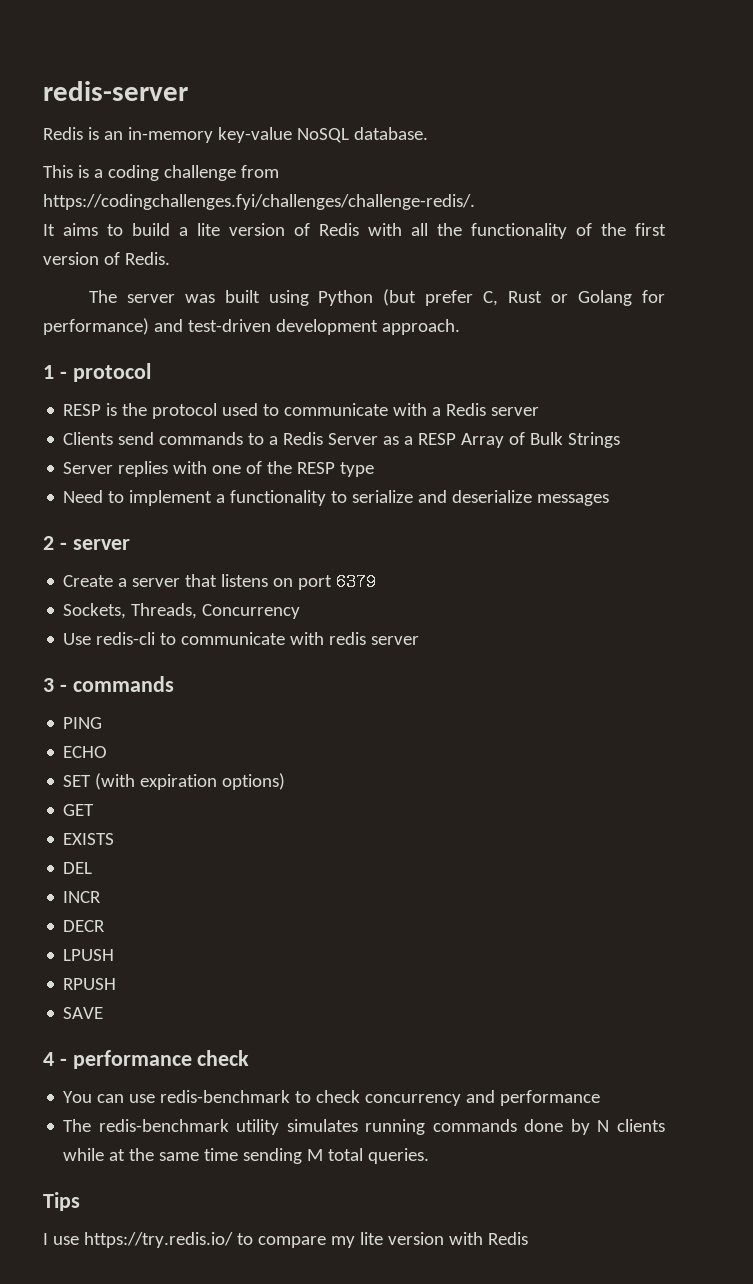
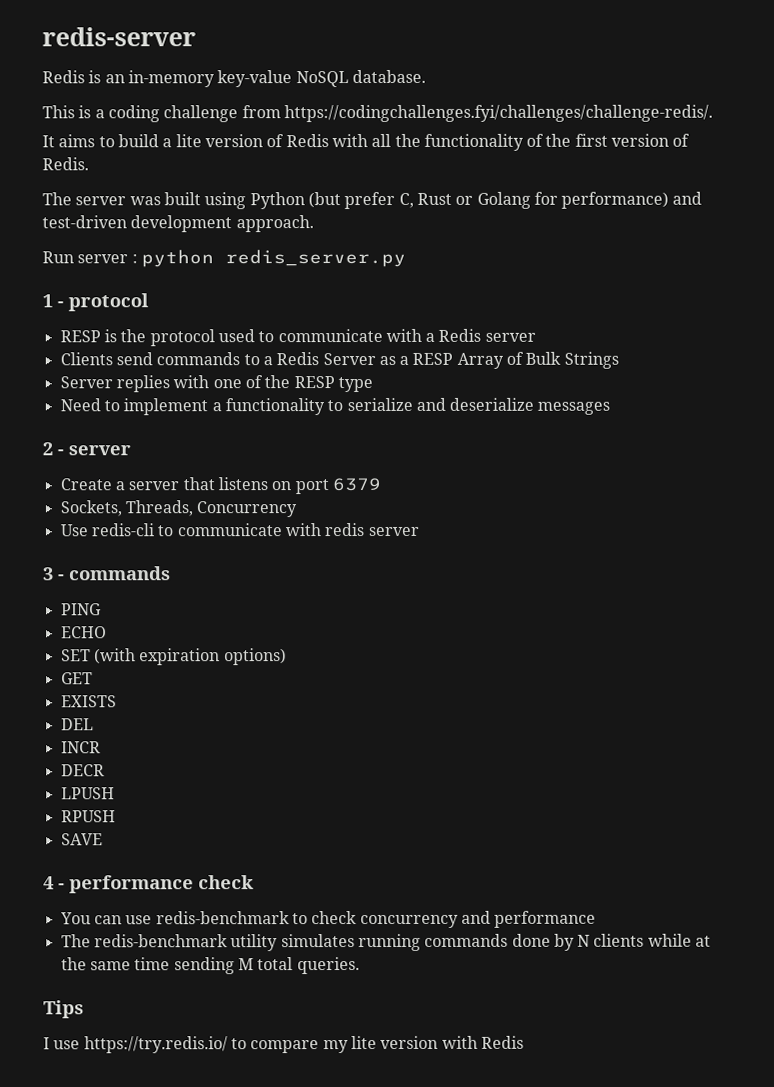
+ Run server : python redis_server.py

